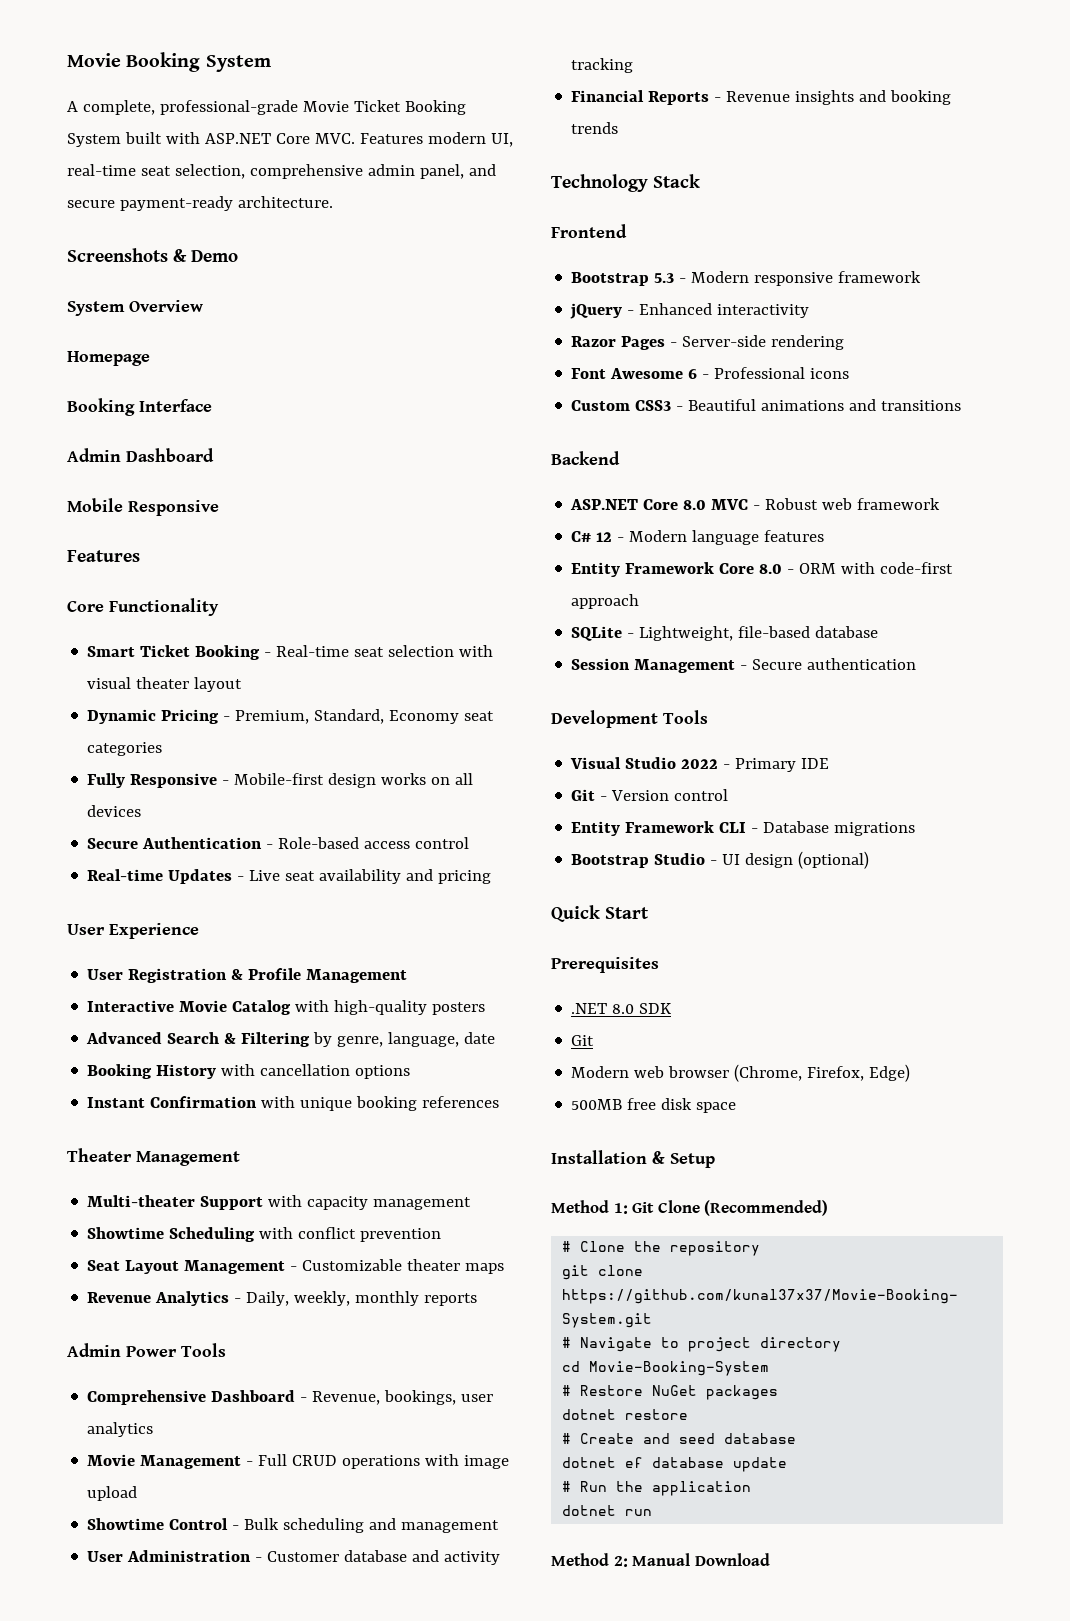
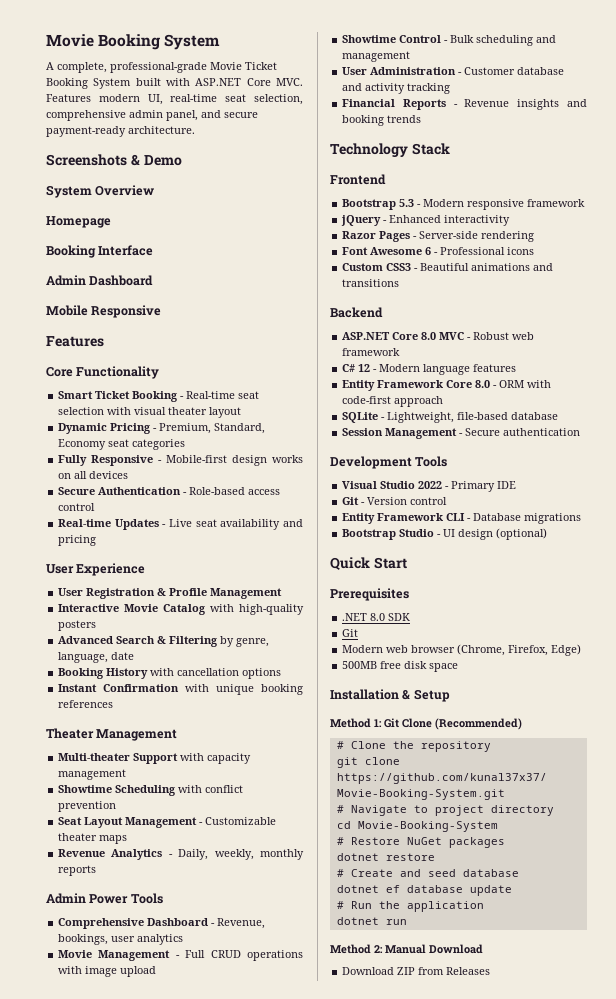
+ Download ZIP from Releases

